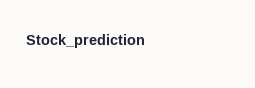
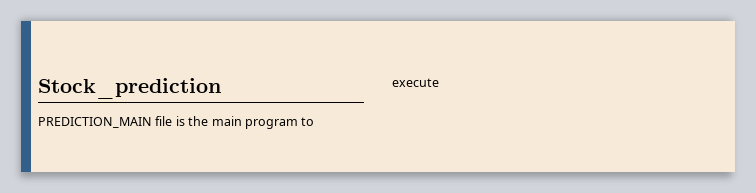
+ PREDICTION_MAIN file is the main program to execute

